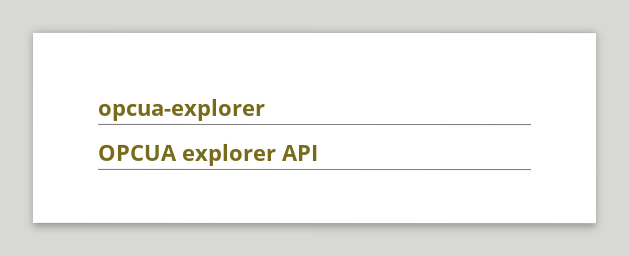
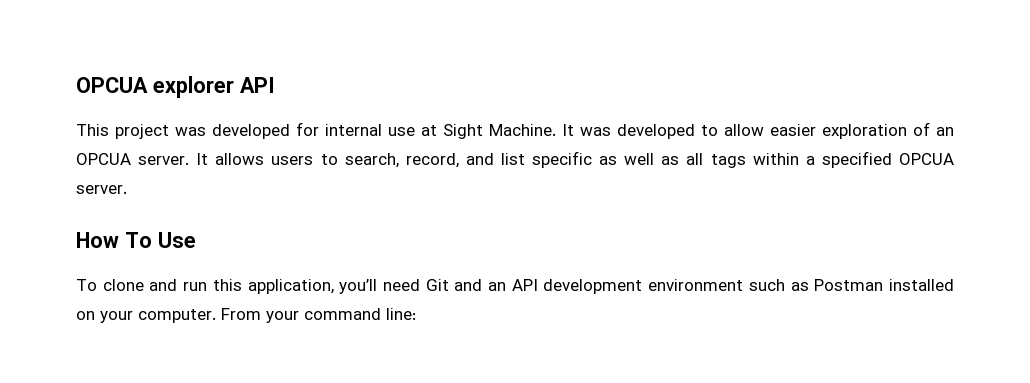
- opcua-explorer
+ This project was developed for internal use at Sight Machine. It was developed to allow easier exploration of an OPCUA server. It allows users to search, record, and list specific as well as all tags within a specified OPCUA server.
+ How To Use
+ To clone and run this application, you’ll need Git and an API development environment such as Postman installed on your computer. From your command line:

